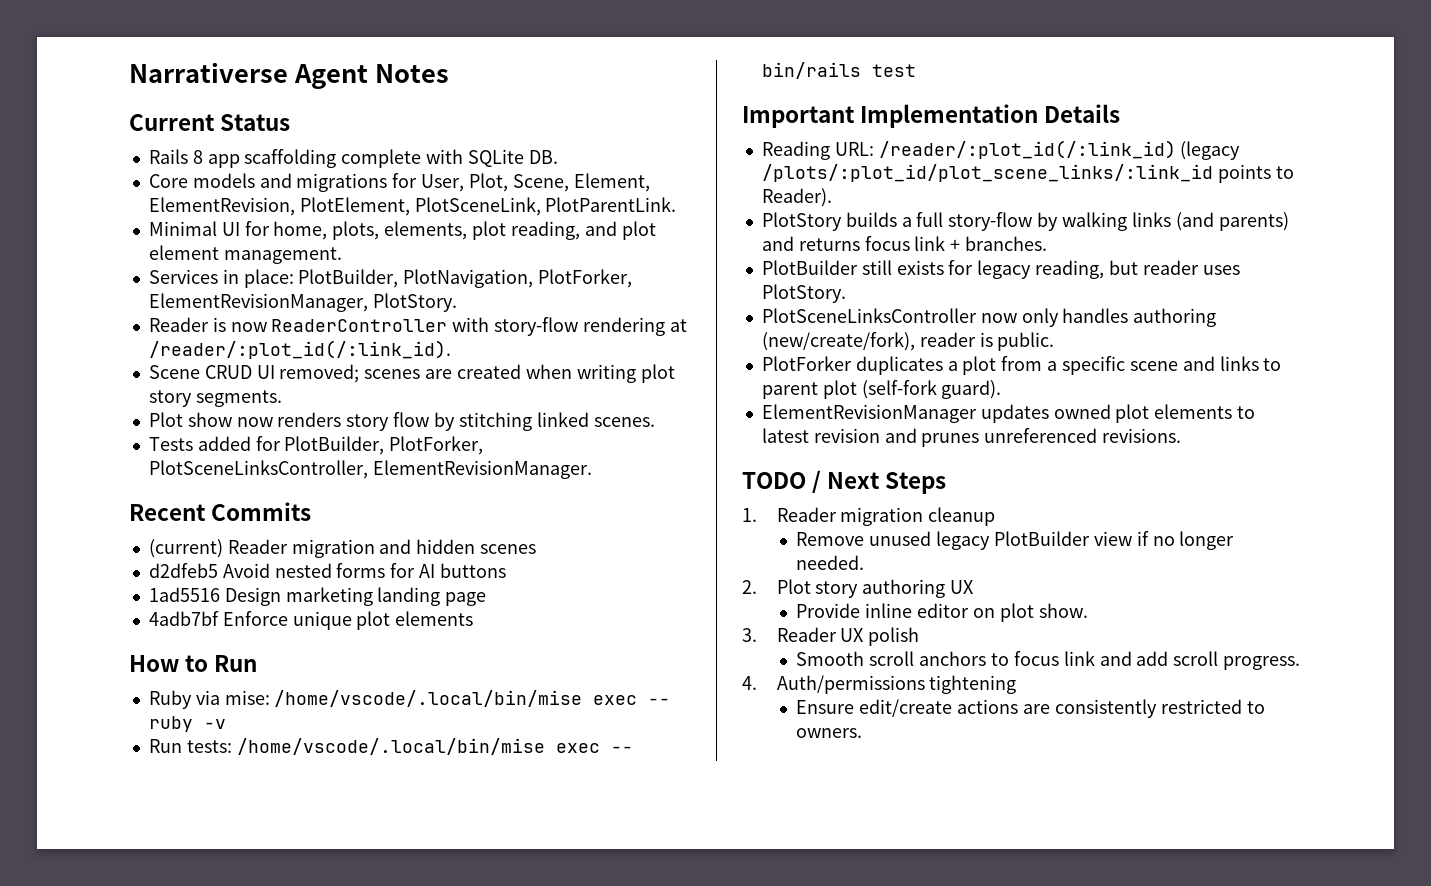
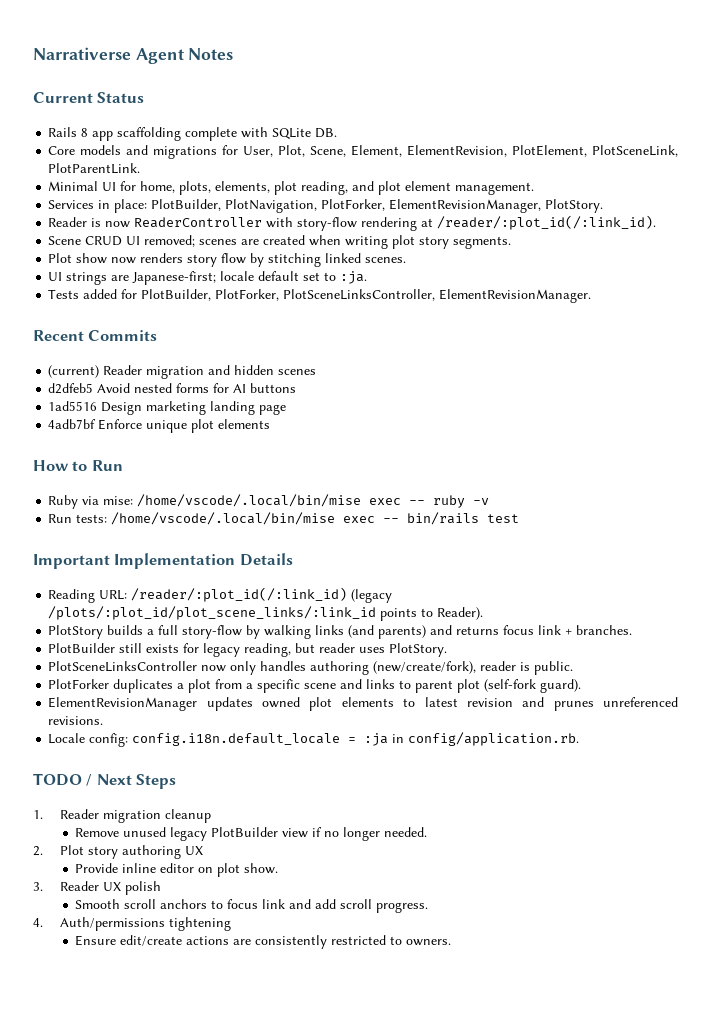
+ UI strings are Japanese-first; locale default set to :ja.
+ Locale config: config.i18n.default_locale = :ja in config/application.rb.

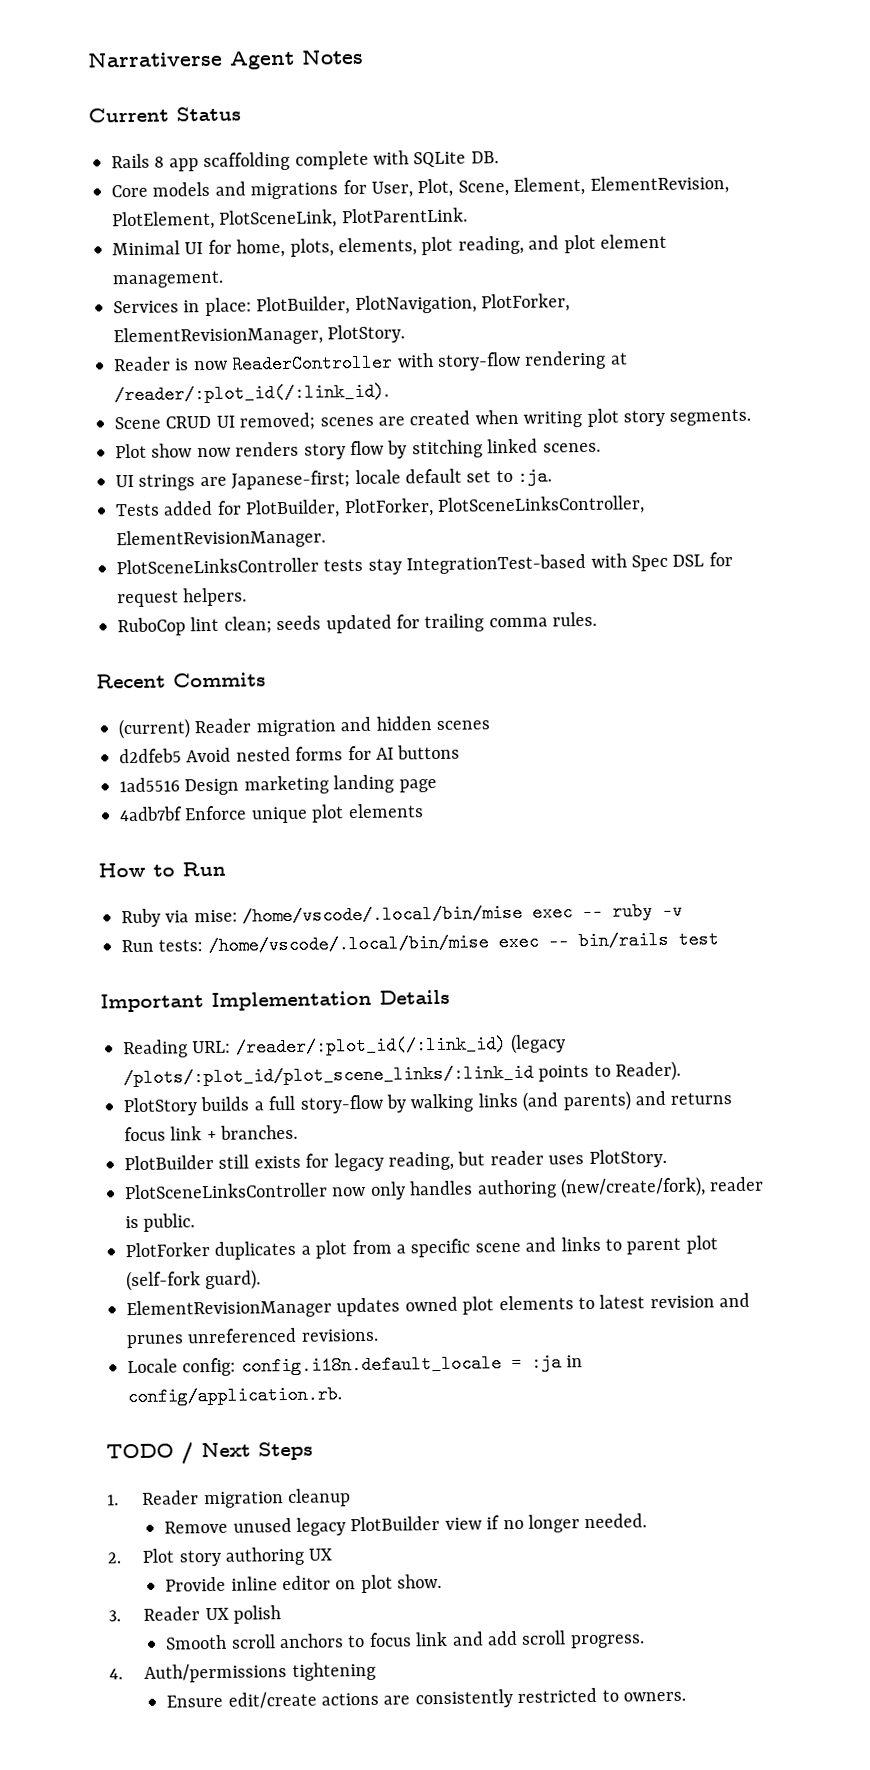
+ PlotSceneLinksController tests stay IntegrationTest-based with Spec DSL for request helpers.
+ RuboCop lint clean; seeds updated for trailing comma rules.

